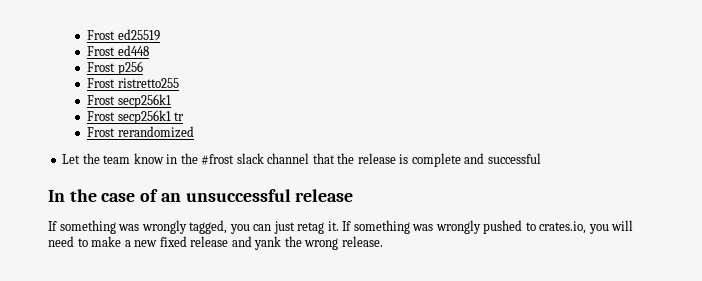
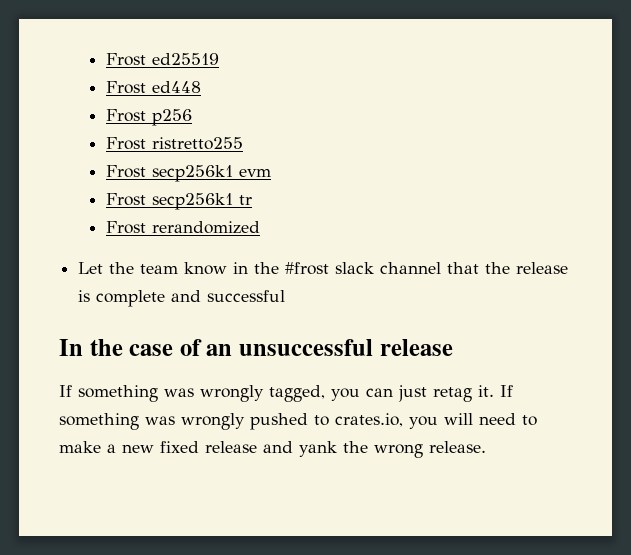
  Frost ristretto255
- Frost secp256k1
+ Frost secp256k1 evm

